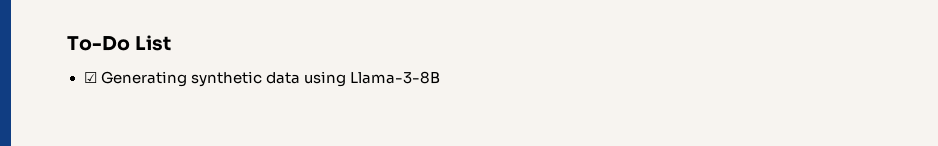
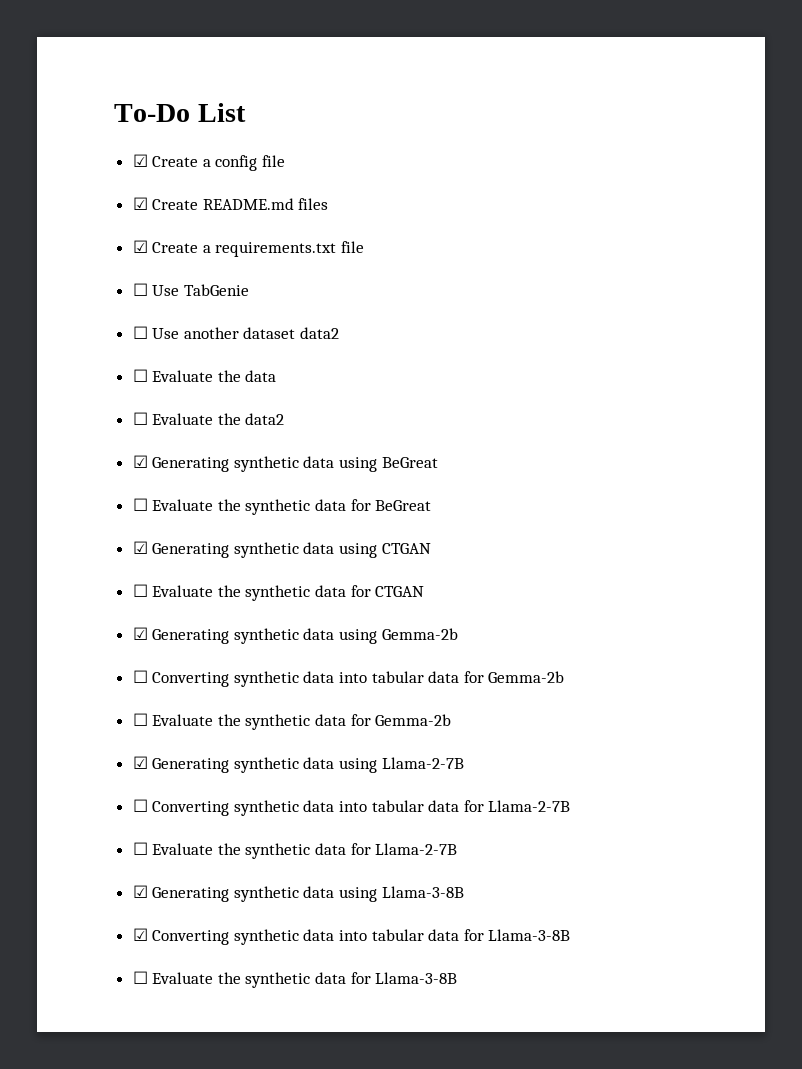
+ ☑ Create a config file
+ ☑ Create README.md files
+ ☑ Create a requirements.txt file
+ ☐ Use TabGenie
+ ☐ Use another dataset data2
+ ☐ Evaluate the data
+ ☐ Evaluate the data2
+ ☑ Generating synthetic data using BeGreat
+ ☐ Evaluate the synthetic data for BeGreat
+ ☑ Generating synthetic data using CTGAN
+ ☐ Evaluate the synthetic data for CTGAN
+ ☑ Generating synthetic data using Gemma-2b
+ ☐ Converting synthetic data into tabular data for Gemma-2b
+ ☐ Evaluate the synthetic data for Gemma-2b
+ ☑ Generating synthetic data using Llama-2-7B
+ ☐ Converting synthetic data into tabular data for Llama-2-7B
+ ☐ Evaluate the synthetic data for Llama-2-7B
+ ☑ Converting synthetic data into tabular data for Llama-3-8B
+ ☐ Evaluate the synthetic data for Llama-3-8B

